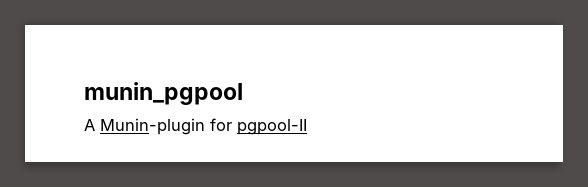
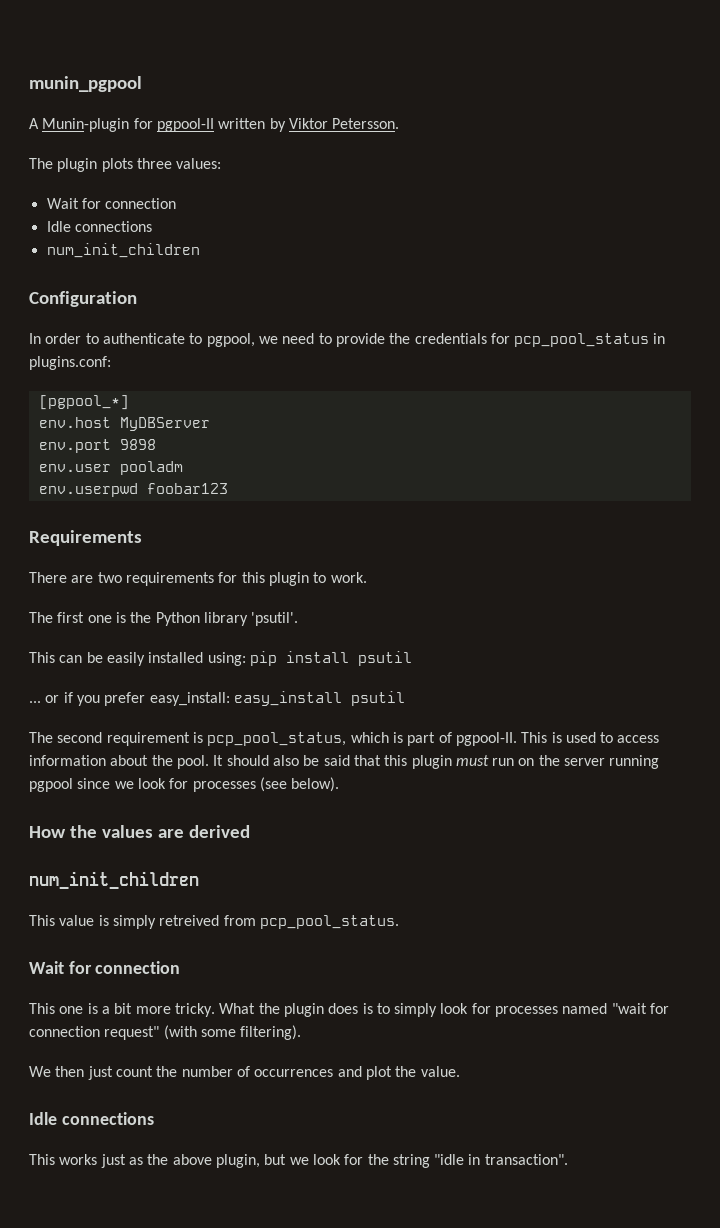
- A Munin-plugin for pgpool-II
+ A Munin-plugin for pgpool-II written by Viktor Petersson.
+ The plugin plots three values:
+ Wait for connection
+ Idle connections
+ num_init_children
+ Configuration
+ In order to authenticate to pgpool, we need to provide the credentials for pcp_pool_status in plugins.conf:
+ [pgpool_*]
+ env.host MyDBServer
+ env.port 9898
+ env.user pooladm
+ env.userpwd foobar123
+ Requirements
+ There are two requirements for this plugin to work.
+ The first one is the Python library 'psutil'.
+ This can be easily installed using: pip install psutil
+ ... or if you prefer easy_install: easy_install psutil
+ The second requirement is pcp_pool_status, which is part of pgpool-II. This is used to access information about the pool. It should also be said that this plugin must run on the server running pgpool since we look for processes (see below).
+ How the values are derived
+ num_init_children
+ This value is simply retreived from pcp_pool_status.
+ Wait for connection
+ This one is a bit more tricky. What the plugin does is to simply look for processes named "wait for connection request" (with some filtering).
+ We then just count the number of occurrences and plot the value.
+ Idle connections
+ This works just as the above plugin, but we look for the string "idle in transaction".

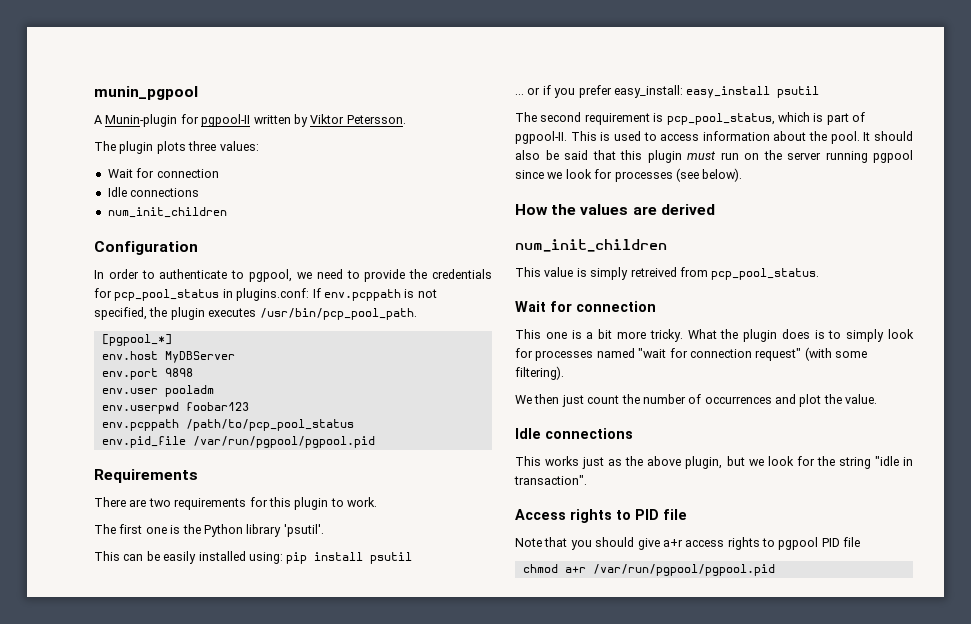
- In order to authenticate to pgpool, we need to provide the credentials for pcp_pool_status in plugins.conf:
+ In order to authenticate to pgpool, we need to provide the credentials for pcp_pool_status in plugins.conf: If env.pcppath is not specified, the plugin executes /usr/bin/pcp_pool_path.
+ env.pcppath /path/to/pcp_pool_status
+ env.pid_file /var/run/pgpool/pgpool.pid
+ Access rights to PID file
+ Note that you should give a+r access rights to pgpool PID file
+ chmod a+r /var/run/pgpool/pgpool.pid

